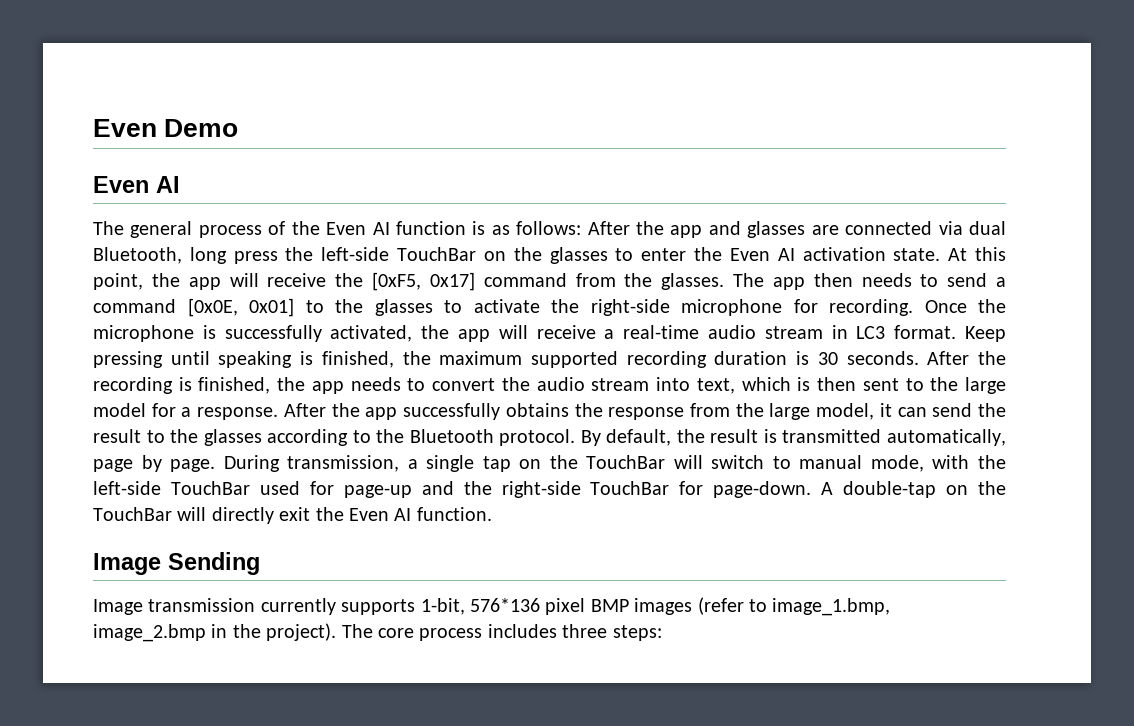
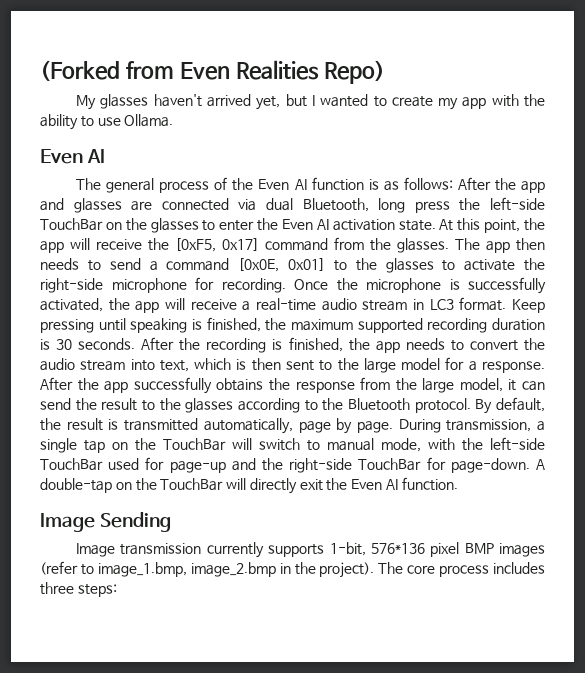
- Even Demo
+ (Forked from Even Realities Repo)
+ My glasses haven't arrived yet, but I wanted to create my app with the ability to use Ollama.

